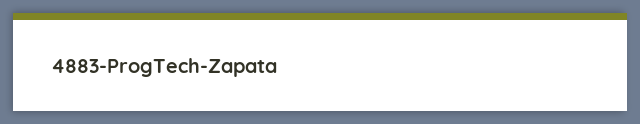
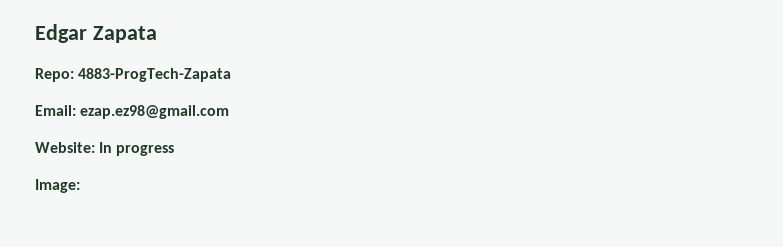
- 4883-ProgTech-Zapata
+ Edgar Zapata
+ Repo: 4883-ProgTech-Zapata
+ Email: ezap.ez98@gmail.com
+ Website: In progress
+ Image:

